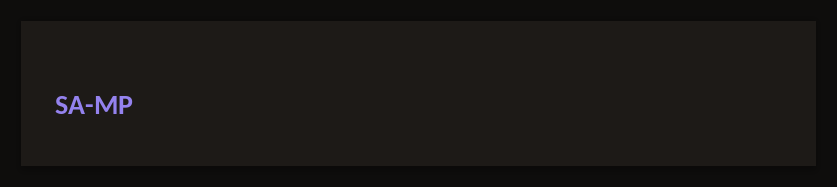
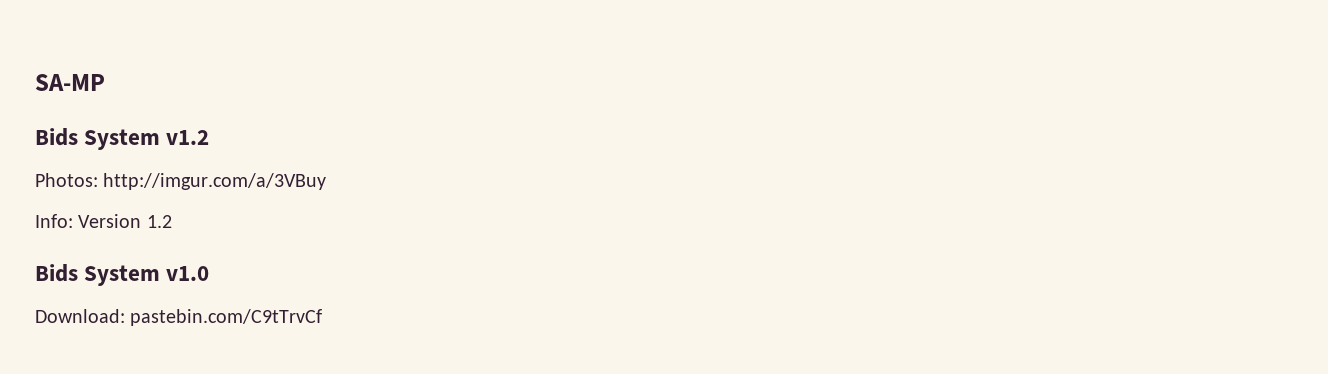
+ Bids System v1.2
+ Photos: http://imgur.com/a/3VBuy
+ Info: Version 1.2
+ Bids System v1.0
+ Download: pastebin.com/C9tTrvCf

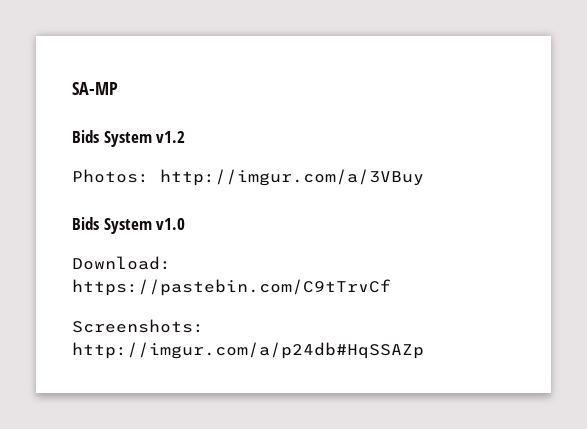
- Info: Version 1.2
- Download: pastebin.com/C9tTrvCf
+ Download: https://pastebin.com/C9tTrvCf
+ Screenshots: http://imgur.com/a/p24db#HqSSAZp

